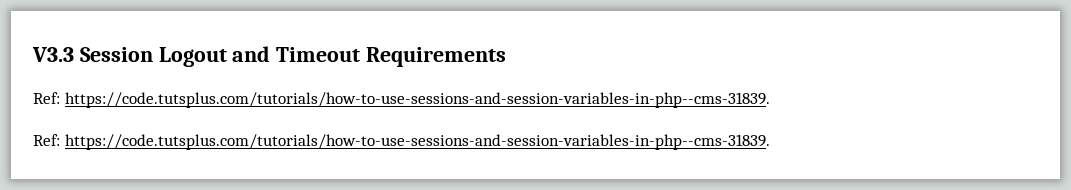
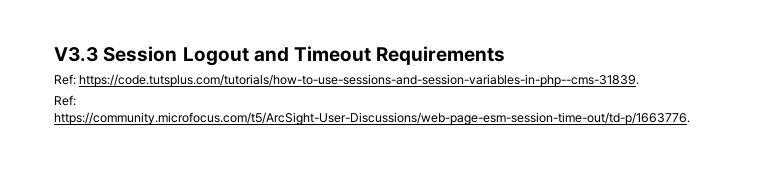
  V3.3 Session Logout and Timeout Requirements
  Ref: https://code.tutsplus.com/tutorials/how-to-use-sessions-and-session-variables-in-php--cms-31839.
- Ref: https://code.tutsplus.com/tutorials/how-to-use-sessions-and-session-variables-in-php--cms-31839.
+ Ref: https://community.microfocus.com/t5/ArcSight-User-Discussions/web-page-esm-session-time-out/td-p/1663776.

